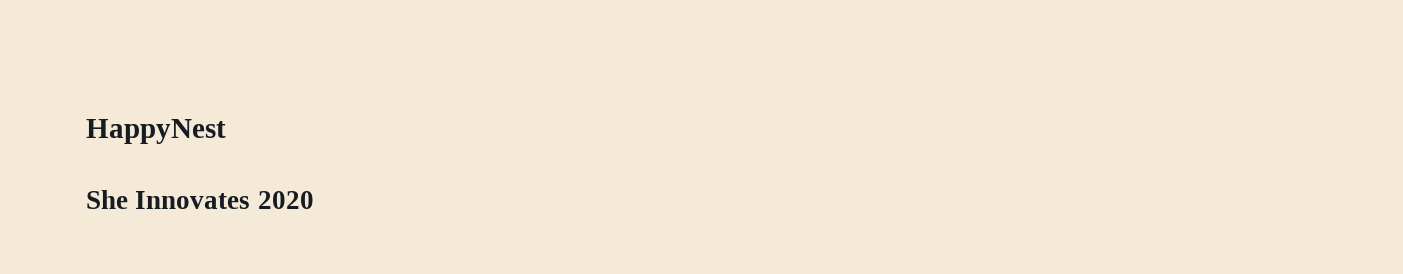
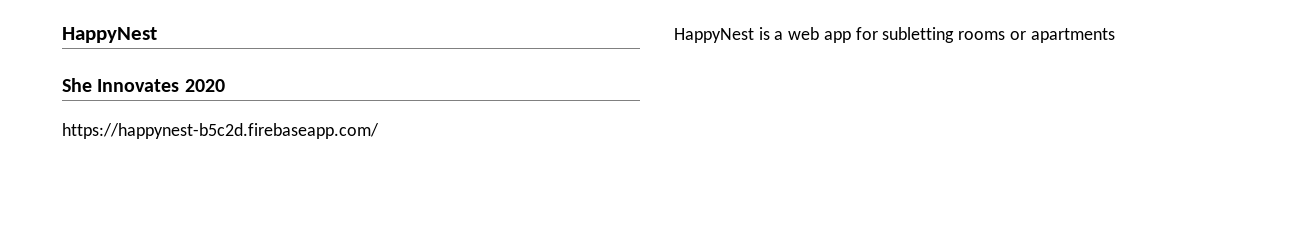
+ https://happynest-b5c2d.firebaseapp.com/
+ HappyNest is a web app for subletting rooms or apartments

